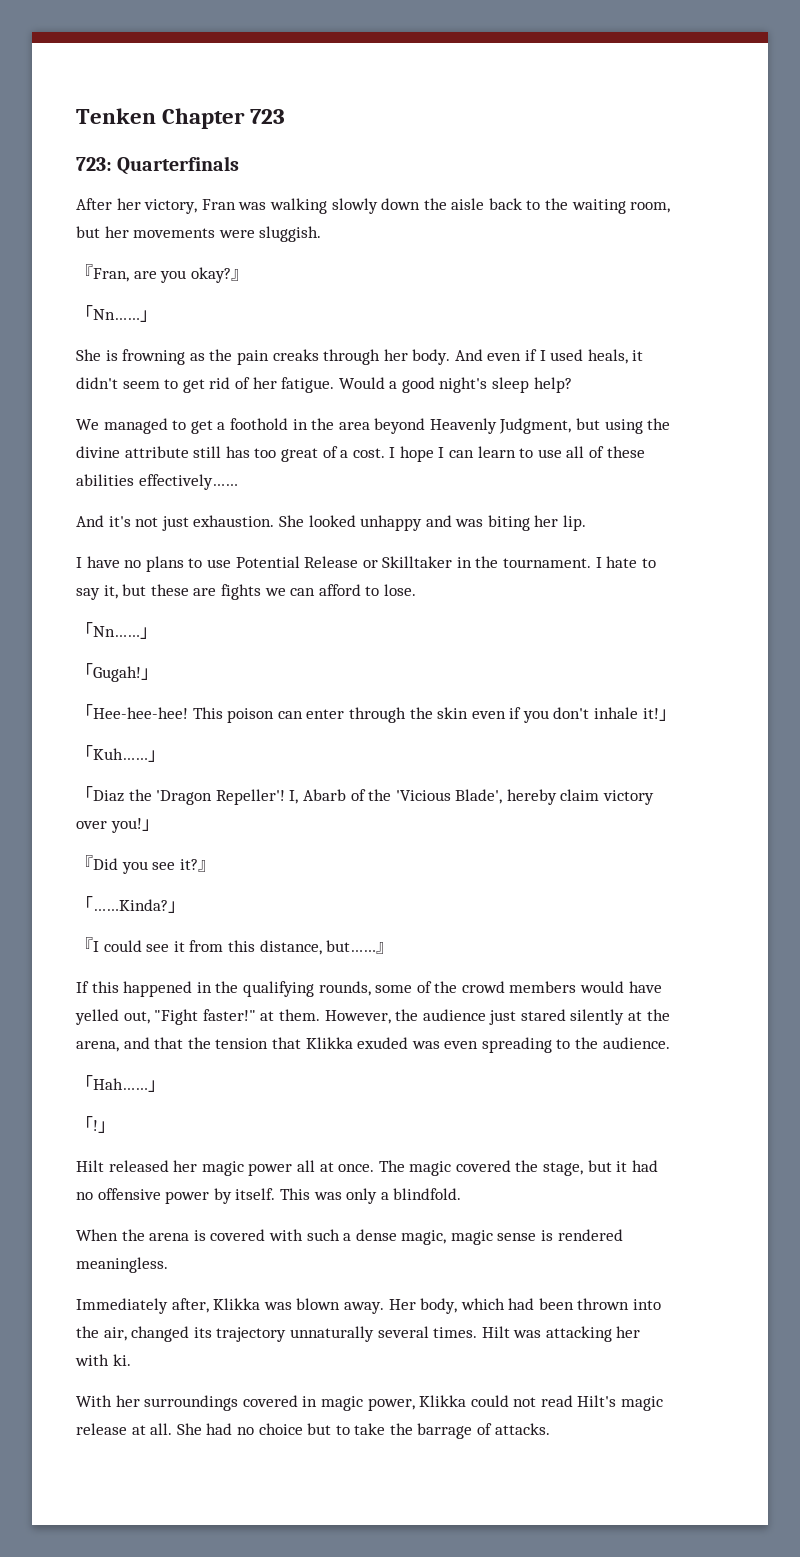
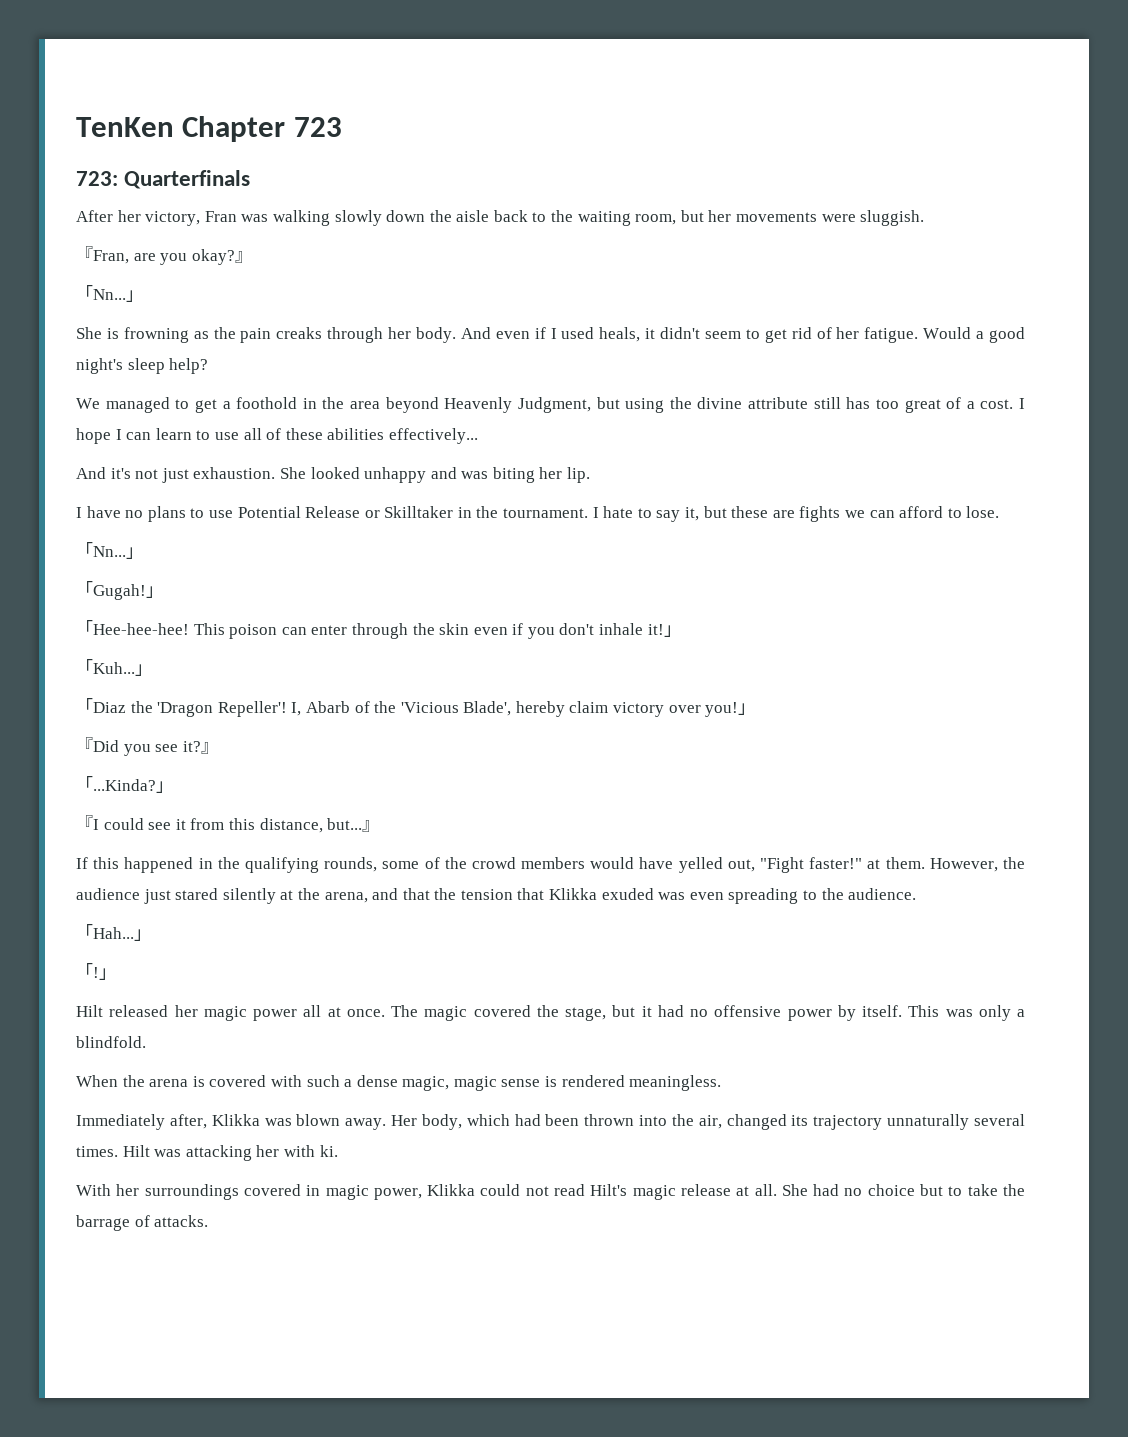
- Tenken Chapter 723
+ TenKen Chapter 723
  『Fran, are you okay?』
- 「Nn……」
+ 「Nn...」
- I hope I can learn to use all of these abilities effectively……
+ I hope I can learn to use all of these abilities effectively...
  I hate to say it, but these are fights we can afford to lose.
- 「Nn……」
+ 「Nn...」
- 「Kuh……」
+ 「Kuh...」
- 「……Kinda?」
+ 「...Kinda?」
- 『I could see it from this distance, but……』
+ 『I could see it from this distance, but...』
- 「Hah……」
+ 「Hah...」

